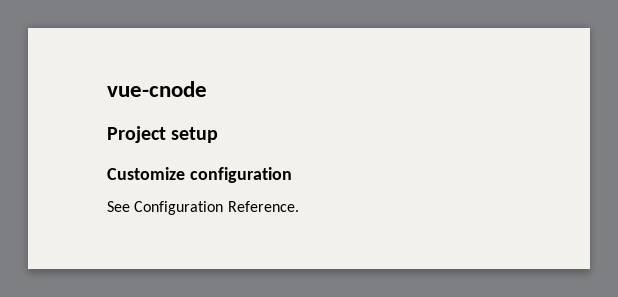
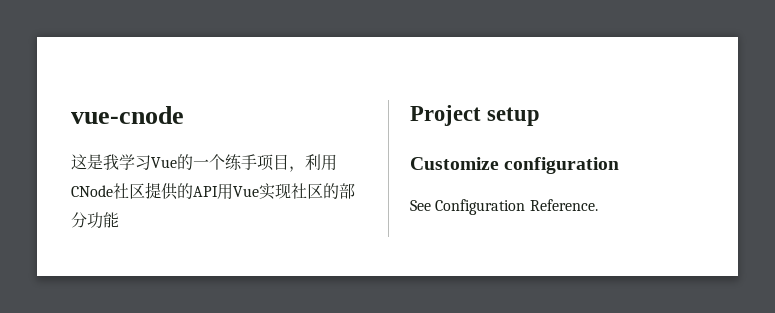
+ 这是我学习Vue的一个练手项目，利用CNode社区提供的API用Vue实现社区的部分功能

